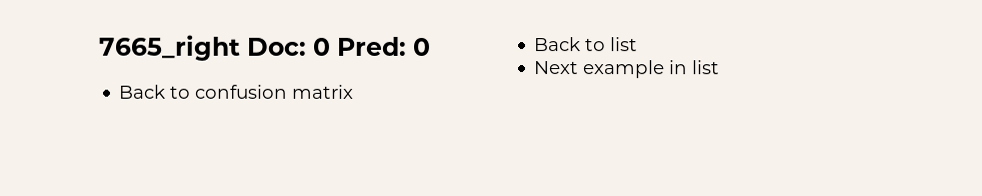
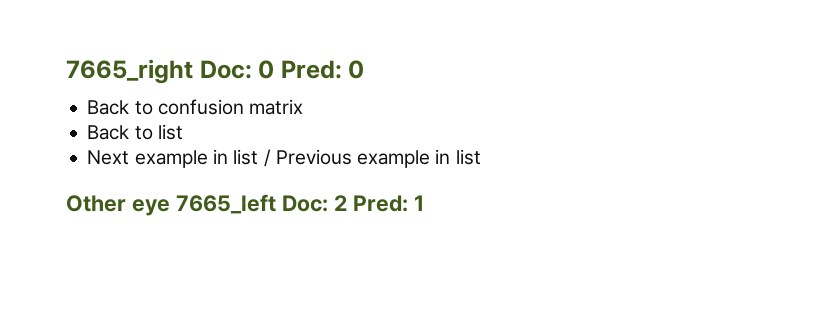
- Next example in list
+ Next example in list / Previous example in list
+ Other eye 7665_left Doc: 2 Pred: 1

